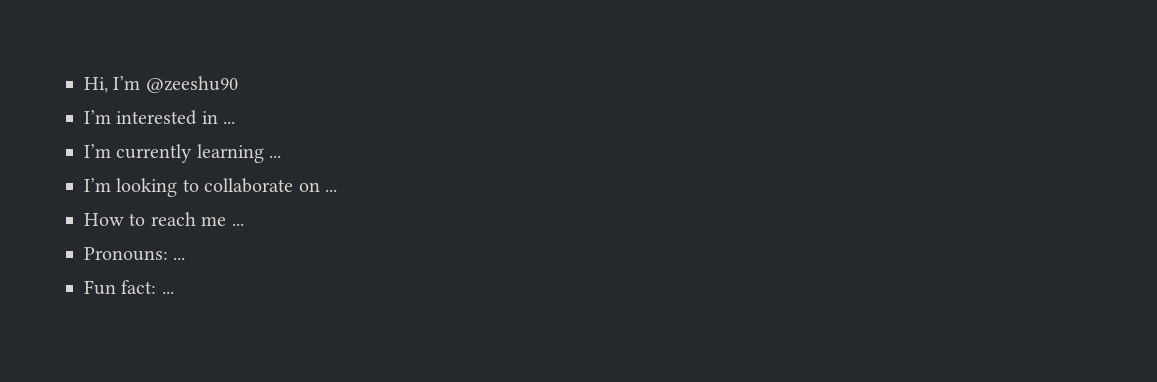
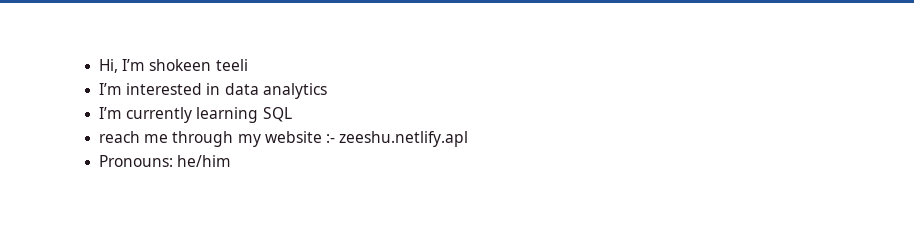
- Hi, I’m @zeeshu90
+ Hi, I’m shokeen teeli
- I’m interested in ...
+ I’m interested in data analytics
- I’m currently learning ...
- I’m looking to collaborate on ...
- How to reach me ...
- Pronouns: ...
- Fun fact: ...
+ I’m currently learning SQL
+ reach me through my website :- zeeshu.netlify.apl
+ Pronouns: he/him

